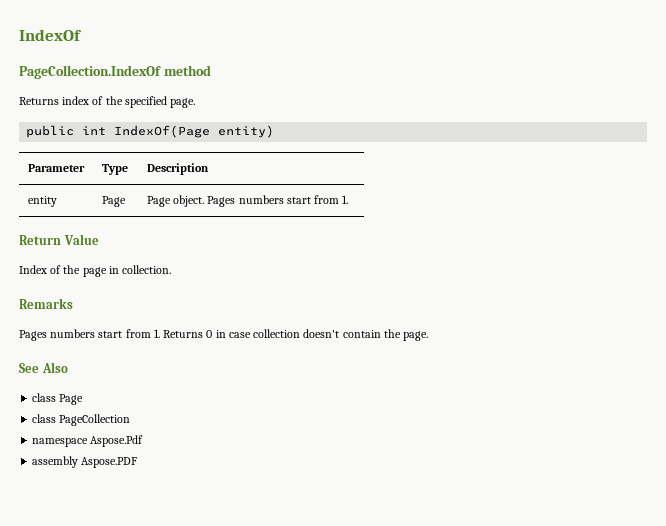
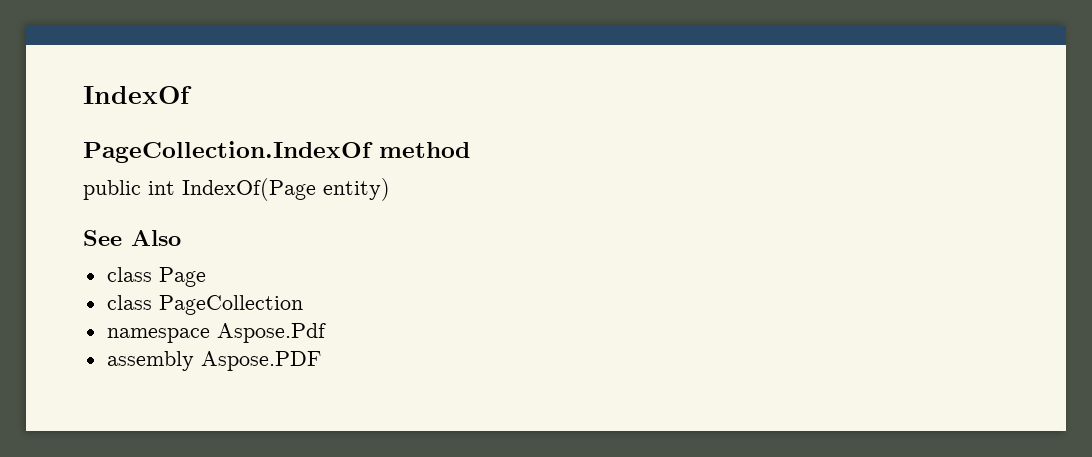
- Returns index of the specified page.
  public int IndexOf(Page entity)
- Parameter | Type | Description
- entity | Page | Page object. Pages numbers start from 1.
- Return Value
- Index of the page in collection.
- Remarks
- Pages numbers start from 1. Returns 0 in case collection doesn't contain the page.

